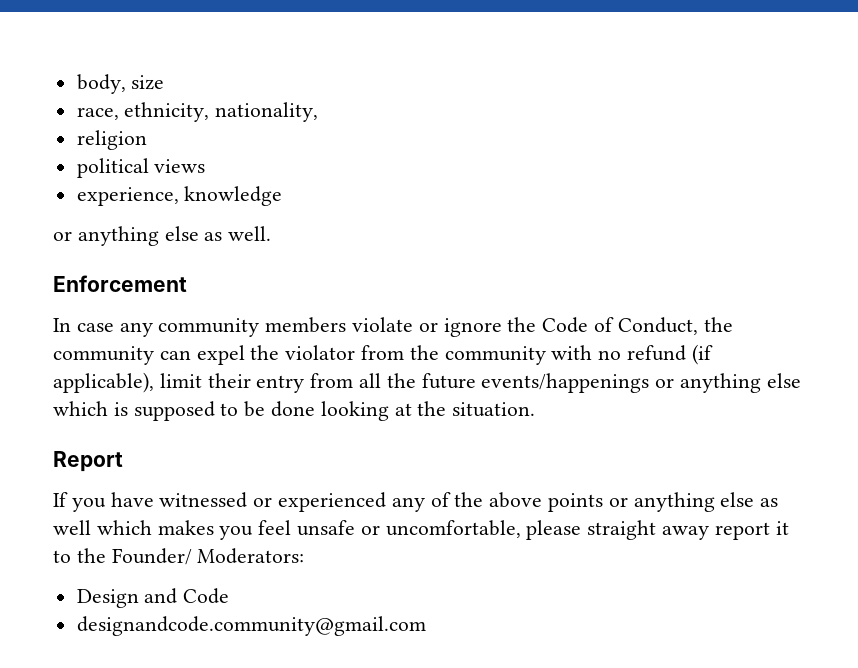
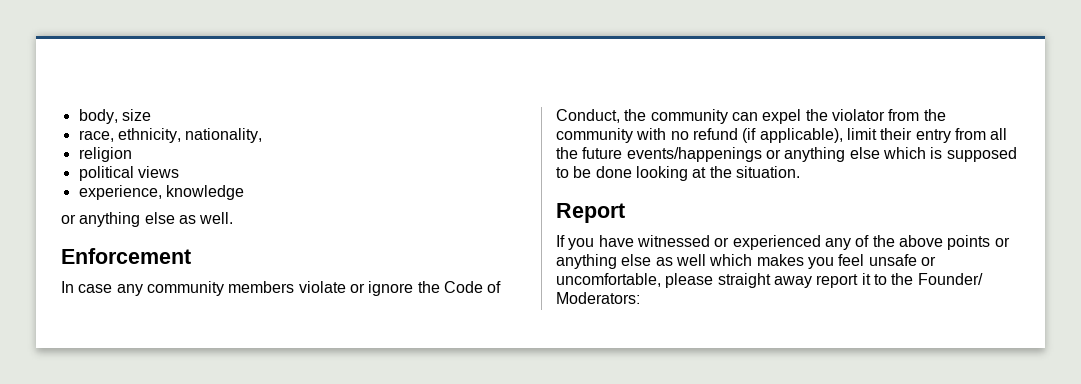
- Design and Code
- designandcode.community@gmail.com

